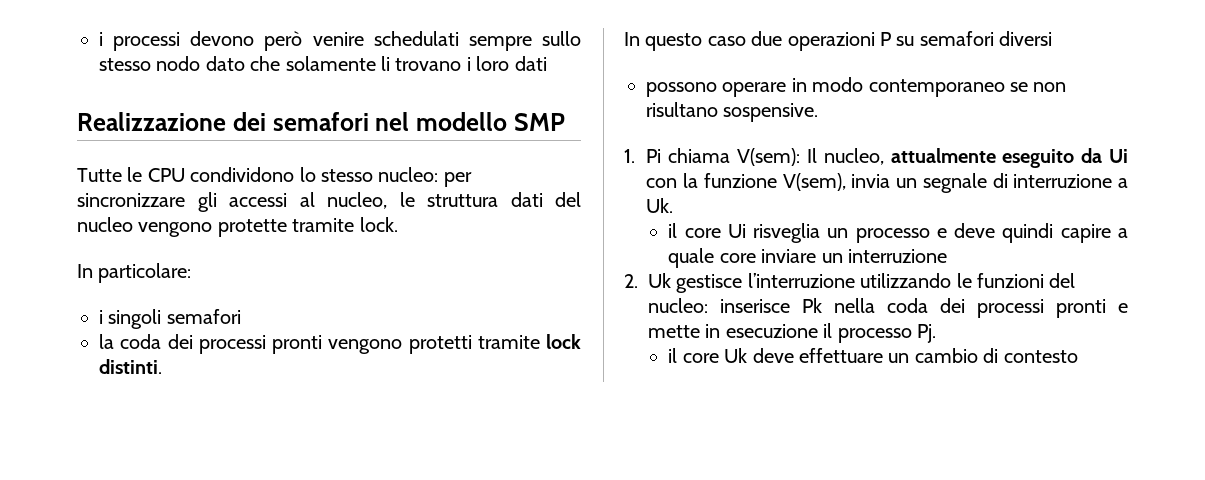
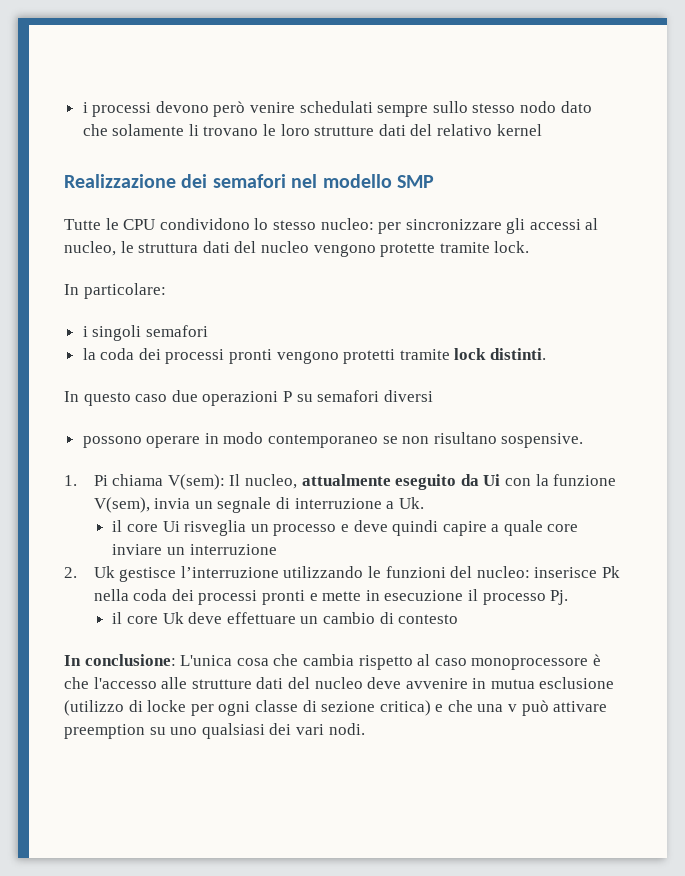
- i processi devono però venire schedulati sempre sullo stesso nodo dato che solamente li trovano i loro dati
+ i processi devono però venire schedulati sempre sullo stesso nodo dato che solamente li trovano le loro strutture dati del relativo kernel
+ In conclusione: L'unica cosa che cambia rispetto al caso monoprocessore è che l'accesso alle strutture dati del nucleo deve avvenire in mutua esclusione (utilizzo di locke per ogni classe di sezione critica) e che una v può attivare preemption su uno qualsiasi dei vari nodi.

